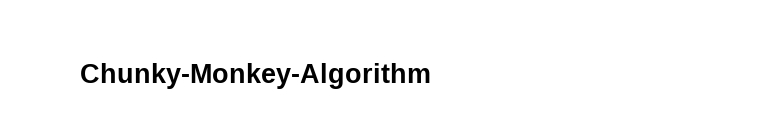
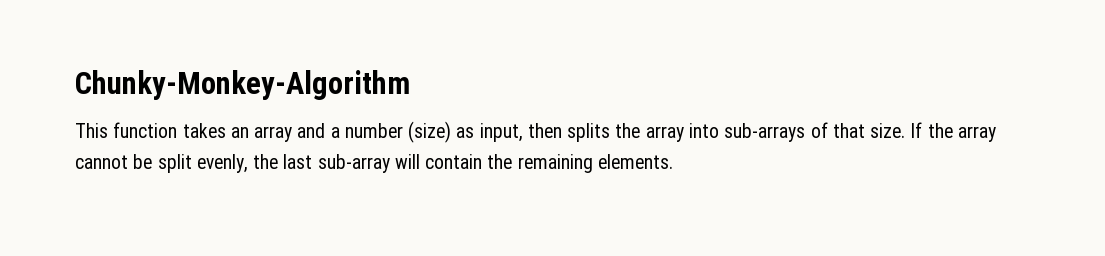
+ This function takes an array and a number (size) as input, then splits the array into sub-arrays of that size. If the array cannot be split evenly, the last sub-array will contain the remaining elements.

